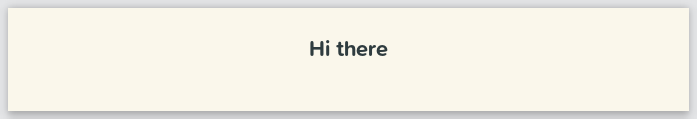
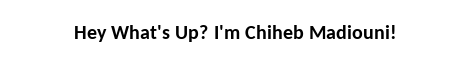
- Hi there
+ Hey What's Up? I'm Chiheb Madiouni!

